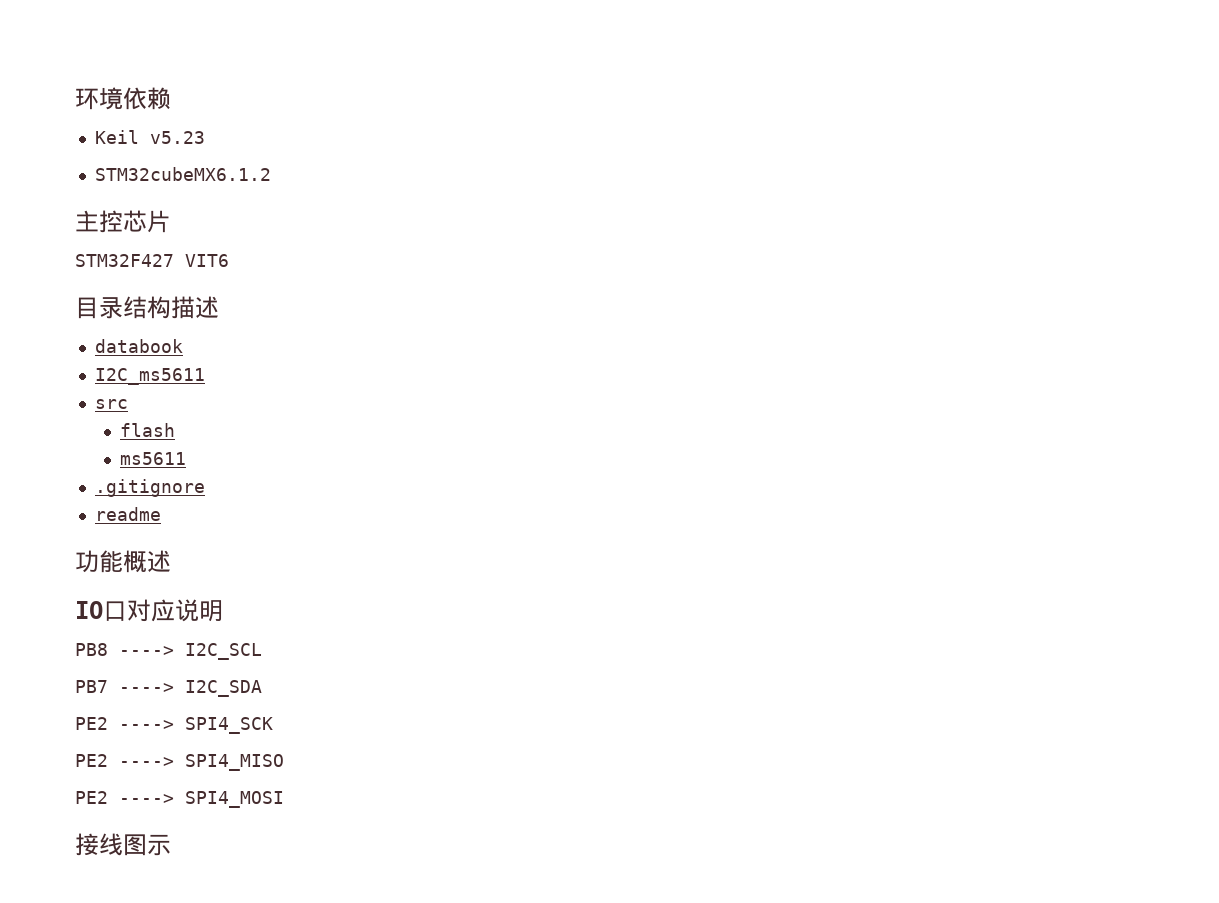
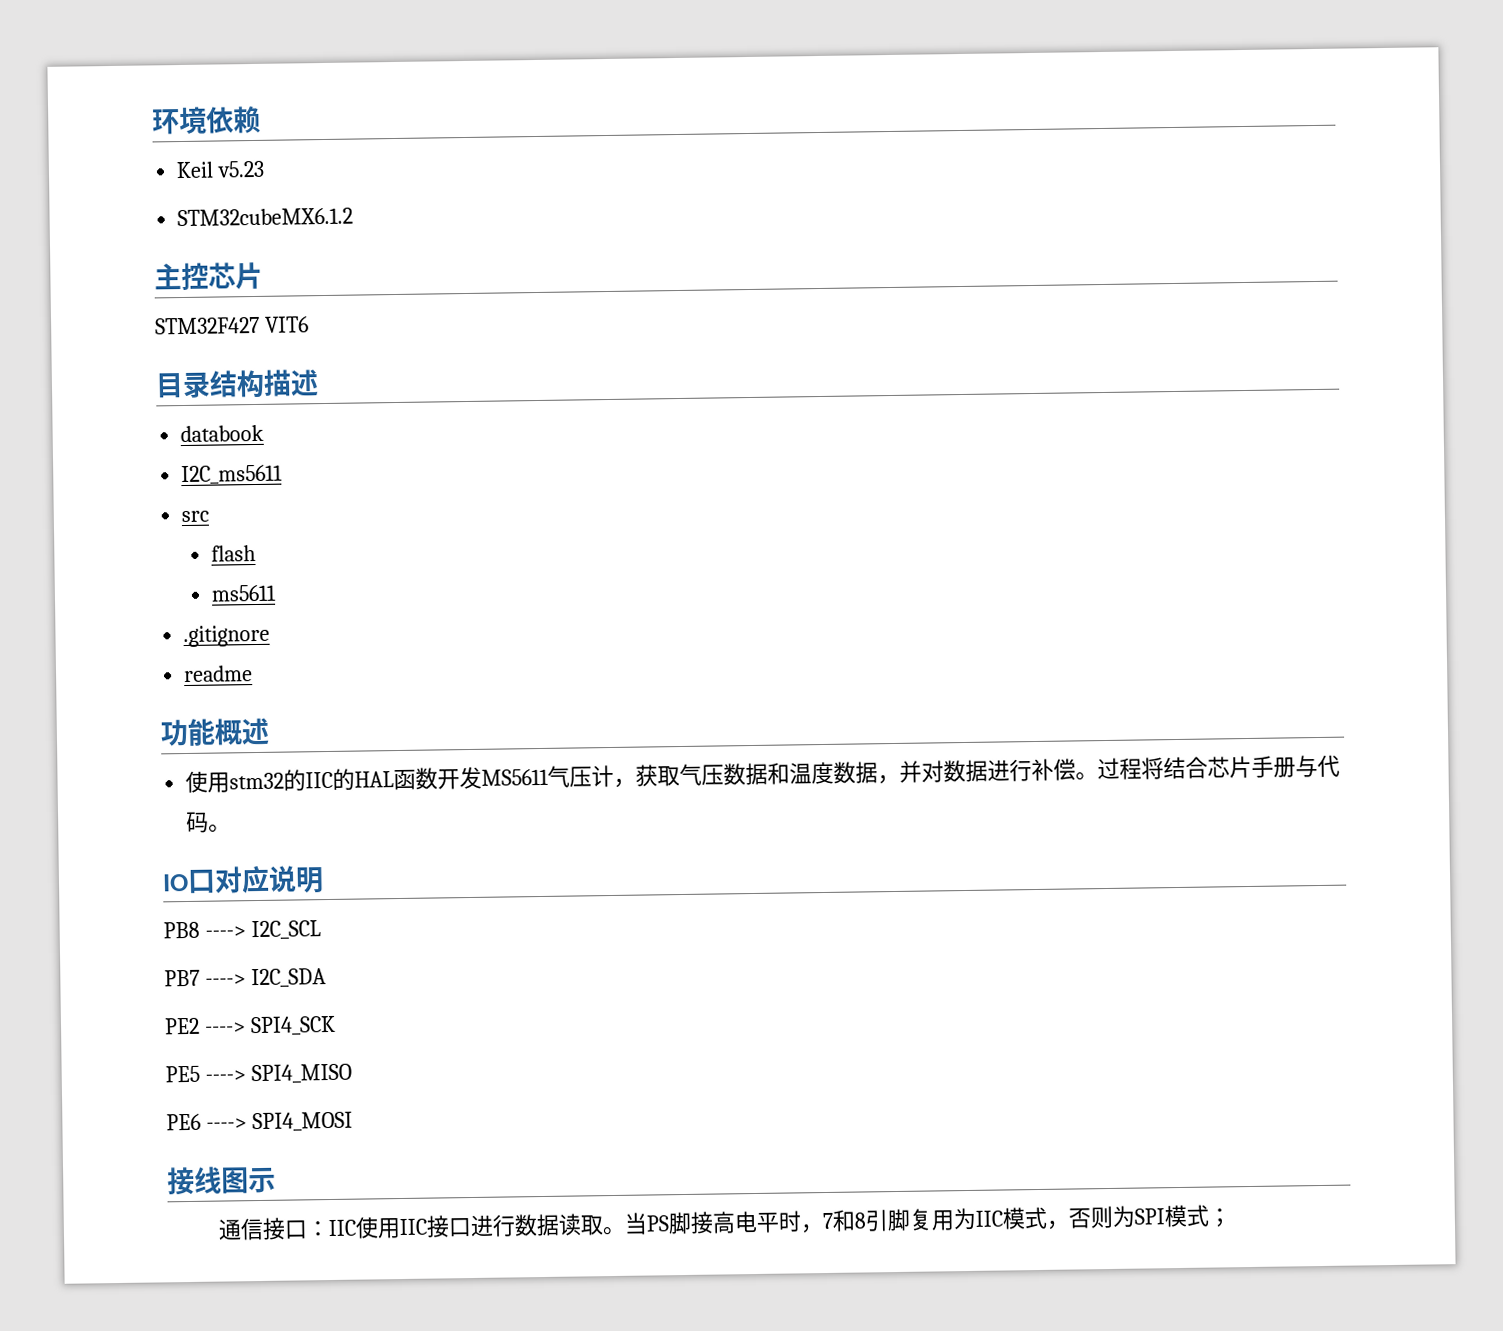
+ 使用stm32的IIC的HAL函数开发MS5611气压计，获取气压数据和温度数据，并对数据进行补偿。过程将结合芯片手册与代码。
- PE2 ----> SPI4_MISO
+ PE5 ----> SPI4_MISO
- PE2 ----> SPI4_MOSI
+ PE6 ----> SPI4_MOSI
+ 通信接口：IIC使用IIC接口进行数据读取。当PS脚接高电平时，7和8引脚复用为IIC模式，否则为SPI模式；

